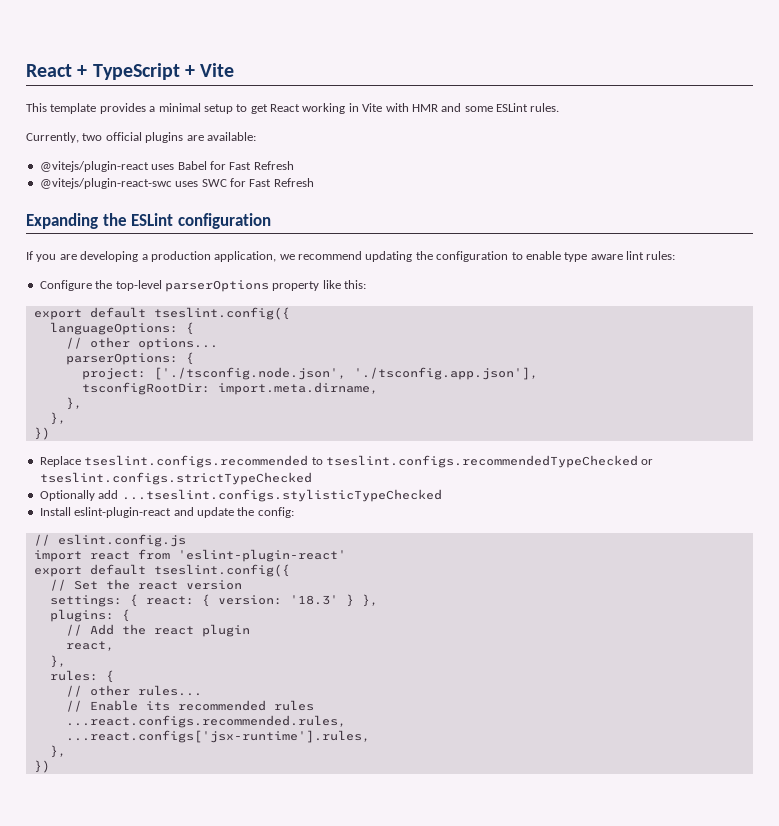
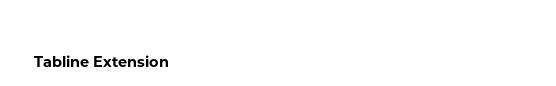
- React + TypeScript + Vite
- This template provides a minimal setup to get React working in Vite with HMR and some ESLint rules.
- Currently, two official plugins are available:
- @vitejs/plugin-react uses Babel for Fast Refresh
- @vitejs/plugin-react-swc uses SWC for Fast Refresh
- Expanding the ESLint configuration
- If you are developing a production application, we recommend updating the configuration to enable type aware lint rules:
- Configure the top-level parserOptions property like this:
- export default tseslint.config({
- languageOptions: {
- // other options...
- parserOptions: {
- project: ['./tsconfig.node.json', './tsconfig.app.json'],
- tsconfigRootDir: import.meta.dirname,
- },
- },
- })
- Replace tseslint.configs.recommended to tseslint.configs.recommendedTypeChecked or tseslint.configs.strictTypeChecked
- Optionally add ...tseslint.configs.stylisticTypeChecked
- Install eslint-plugin-react and update the config:
- // eslint.config.js
- import react from 'eslint-plugin-react'
- export default tseslint.config({
- // Set the react version
- settings: { react: { version: '18.3' } },
- plugins: {
- // Add the react plugin
- react,
- },
- rules: {
- // other rules...
- // Enable its recommended rules
- ...react.configs.recommended.rules,
- ...react.configs['jsx-runtime'].rules,
- },
- })
+ Tabline Extension

